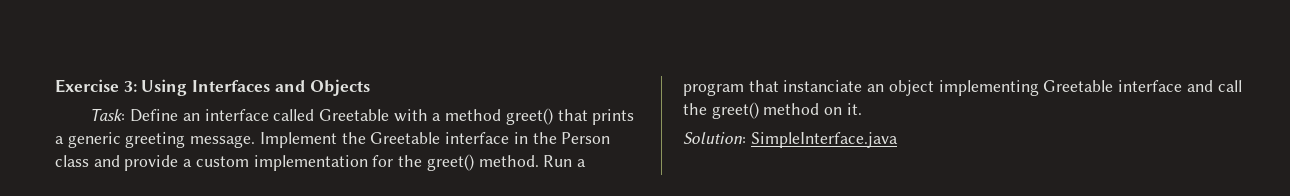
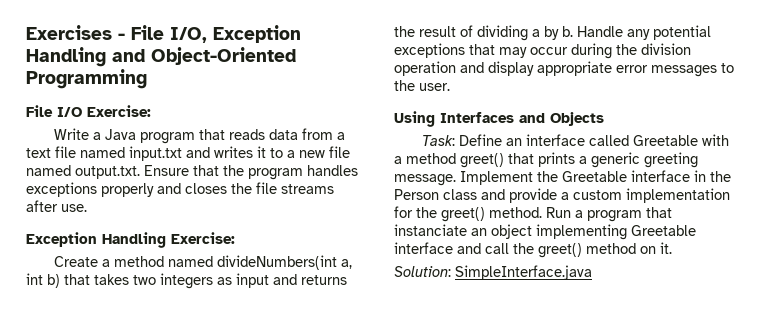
- Exercise 3: Using Interfaces and Objects
+ Exercises - File I/O, Exception Handling and Object-Oriented Programming
+ File I/O Exercise:
+ Write a Java program that reads data from a text file named input.txt and writes it to a new file named output.txt. Ensure that the program handles exceptions properly and closes the file streams after use.
+ Exception Handling Exercise:
+ Create a method named divideNumbers(int a, int b) that takes two integers as input and returns the result of dividing a by b. Handle any potential exceptions that may occur during the division operation and display appropriate error messages to the user.
+ Using Interfaces and Objects

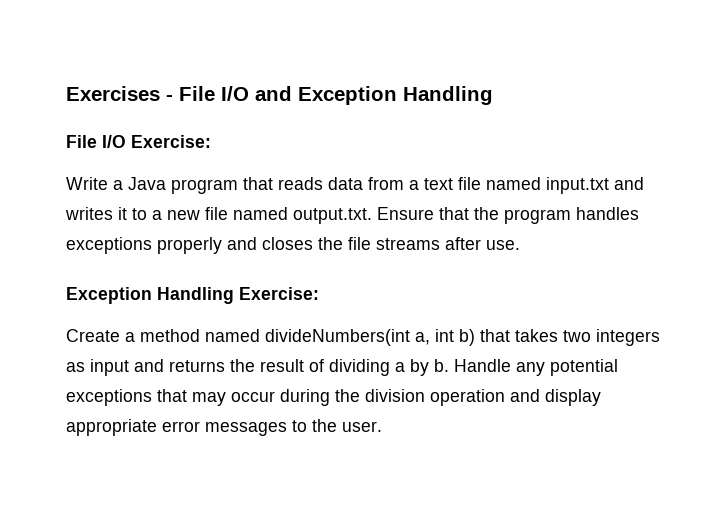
- Exercises - File I/O, Exception Handling and Object-Oriented Programming
+ Exercises - File I/O and Exception Handling
- Using Interfaces and Objects
- Task: Define an interface called Greetable with a method greet() that prints a generic greeting message. Implement the Greetable interface in the Person class and provide a custom implementation for the greet() method. Run a program that instanciate an object implementing Greetable interface and call the greet() method on it.
- Solution: SimpleInterface.java

